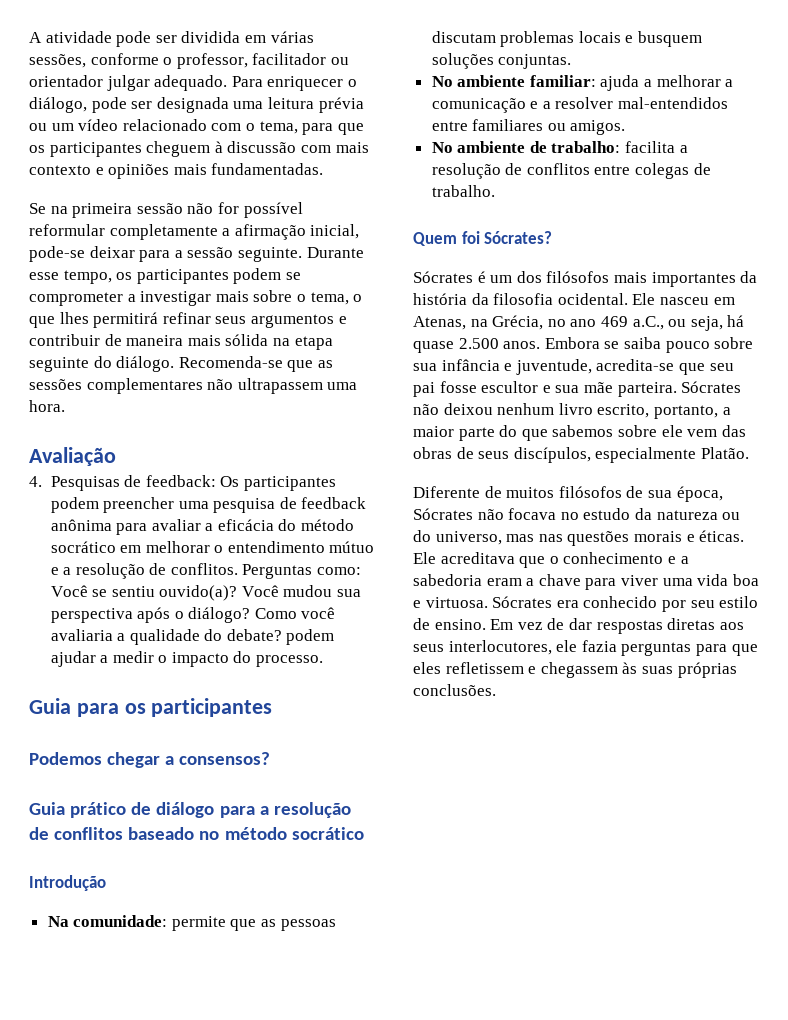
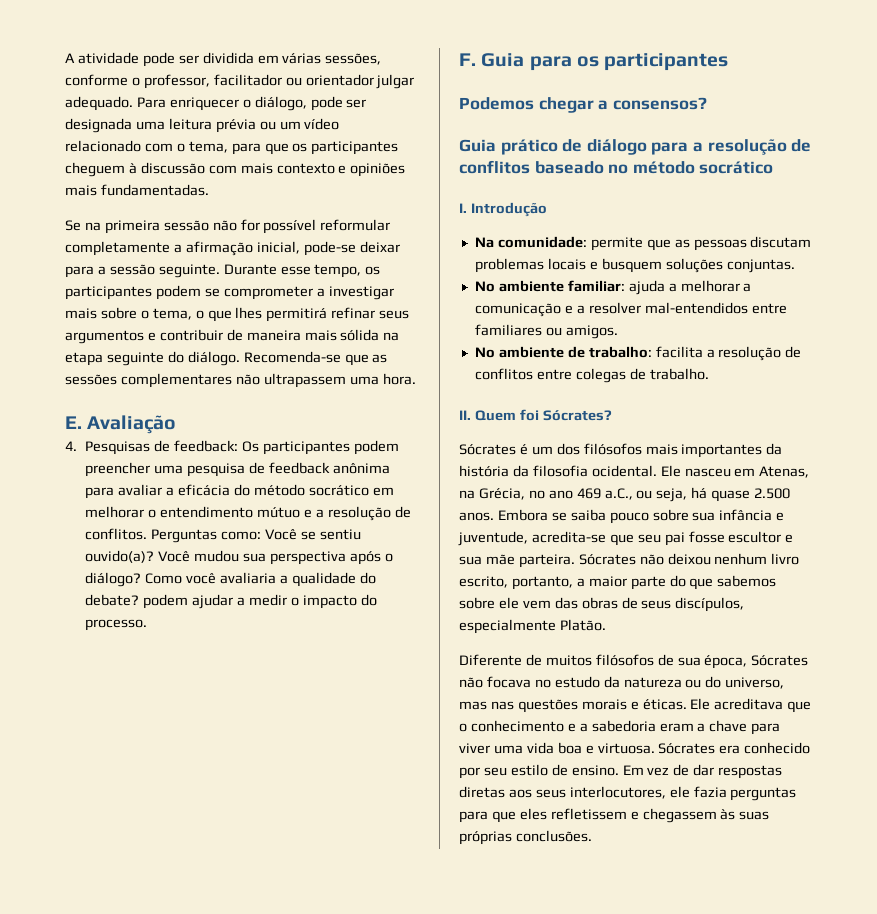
- Avaliação
+ E. Avaliação
- Guia para os participantes
+ F. Guia para os participantes
- Introdução
+ I. Introdução
- Quem foi Sócrates?
+ II. Quem foi Sócrates?

